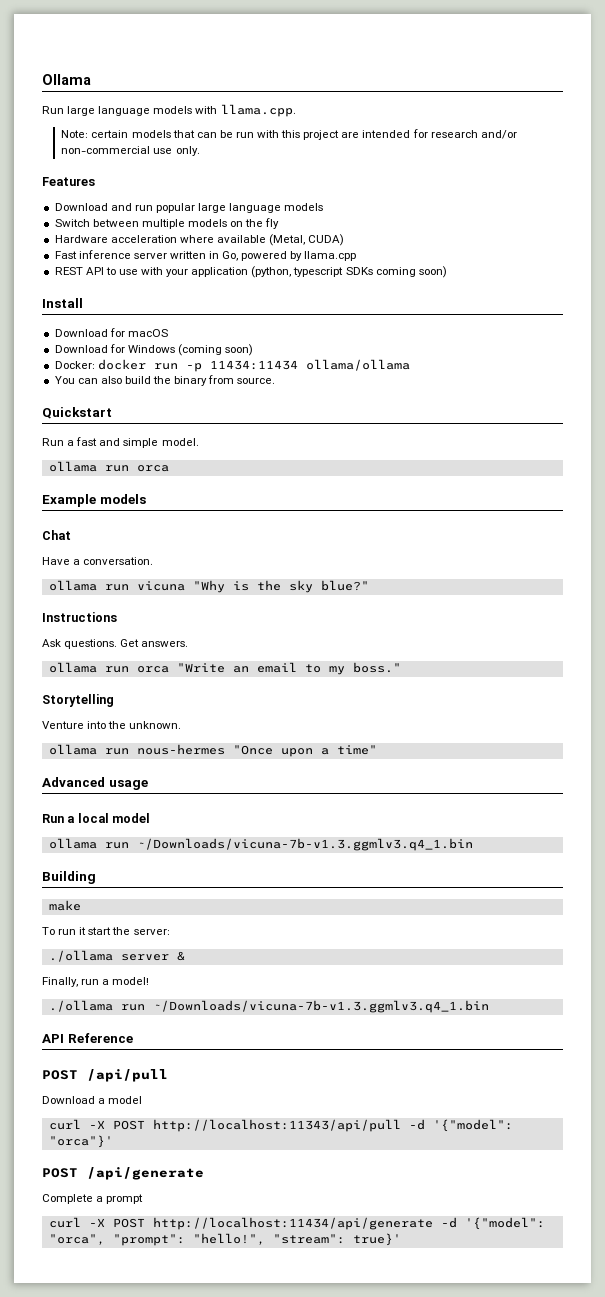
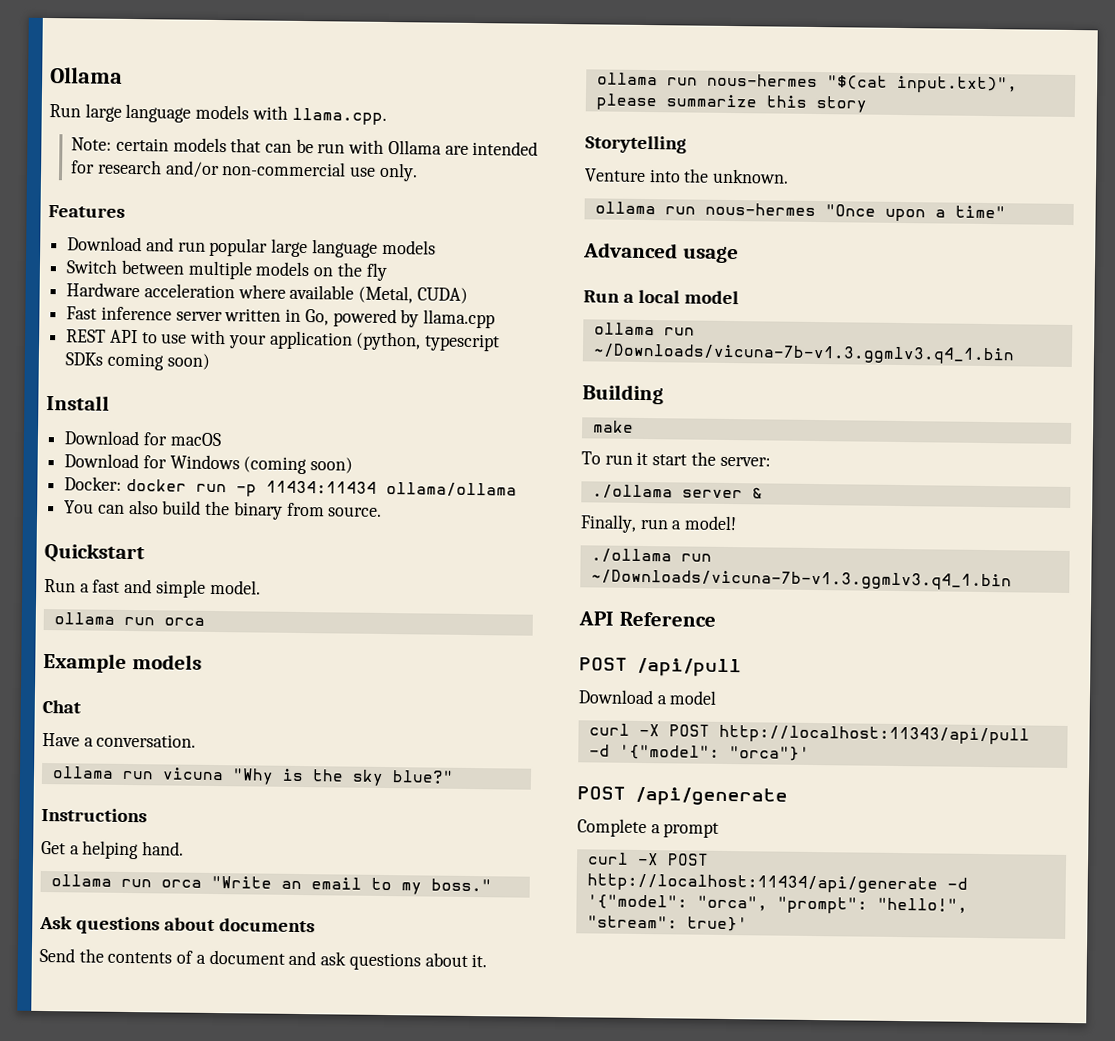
- Note: certain models that can be run with this project are intended for research and/or non-commercial use only.
+ Note: certain models that can be run with Ollama are intended for research and/or non-commercial use only.
- Ask questions. Get answers.
+ Get a helping hand.
+ Ask questions about documents
+ Send the contents of a document and ask questions about it.
+ ollama run nous-hermes "$(cat input.txt)", please summarize this story

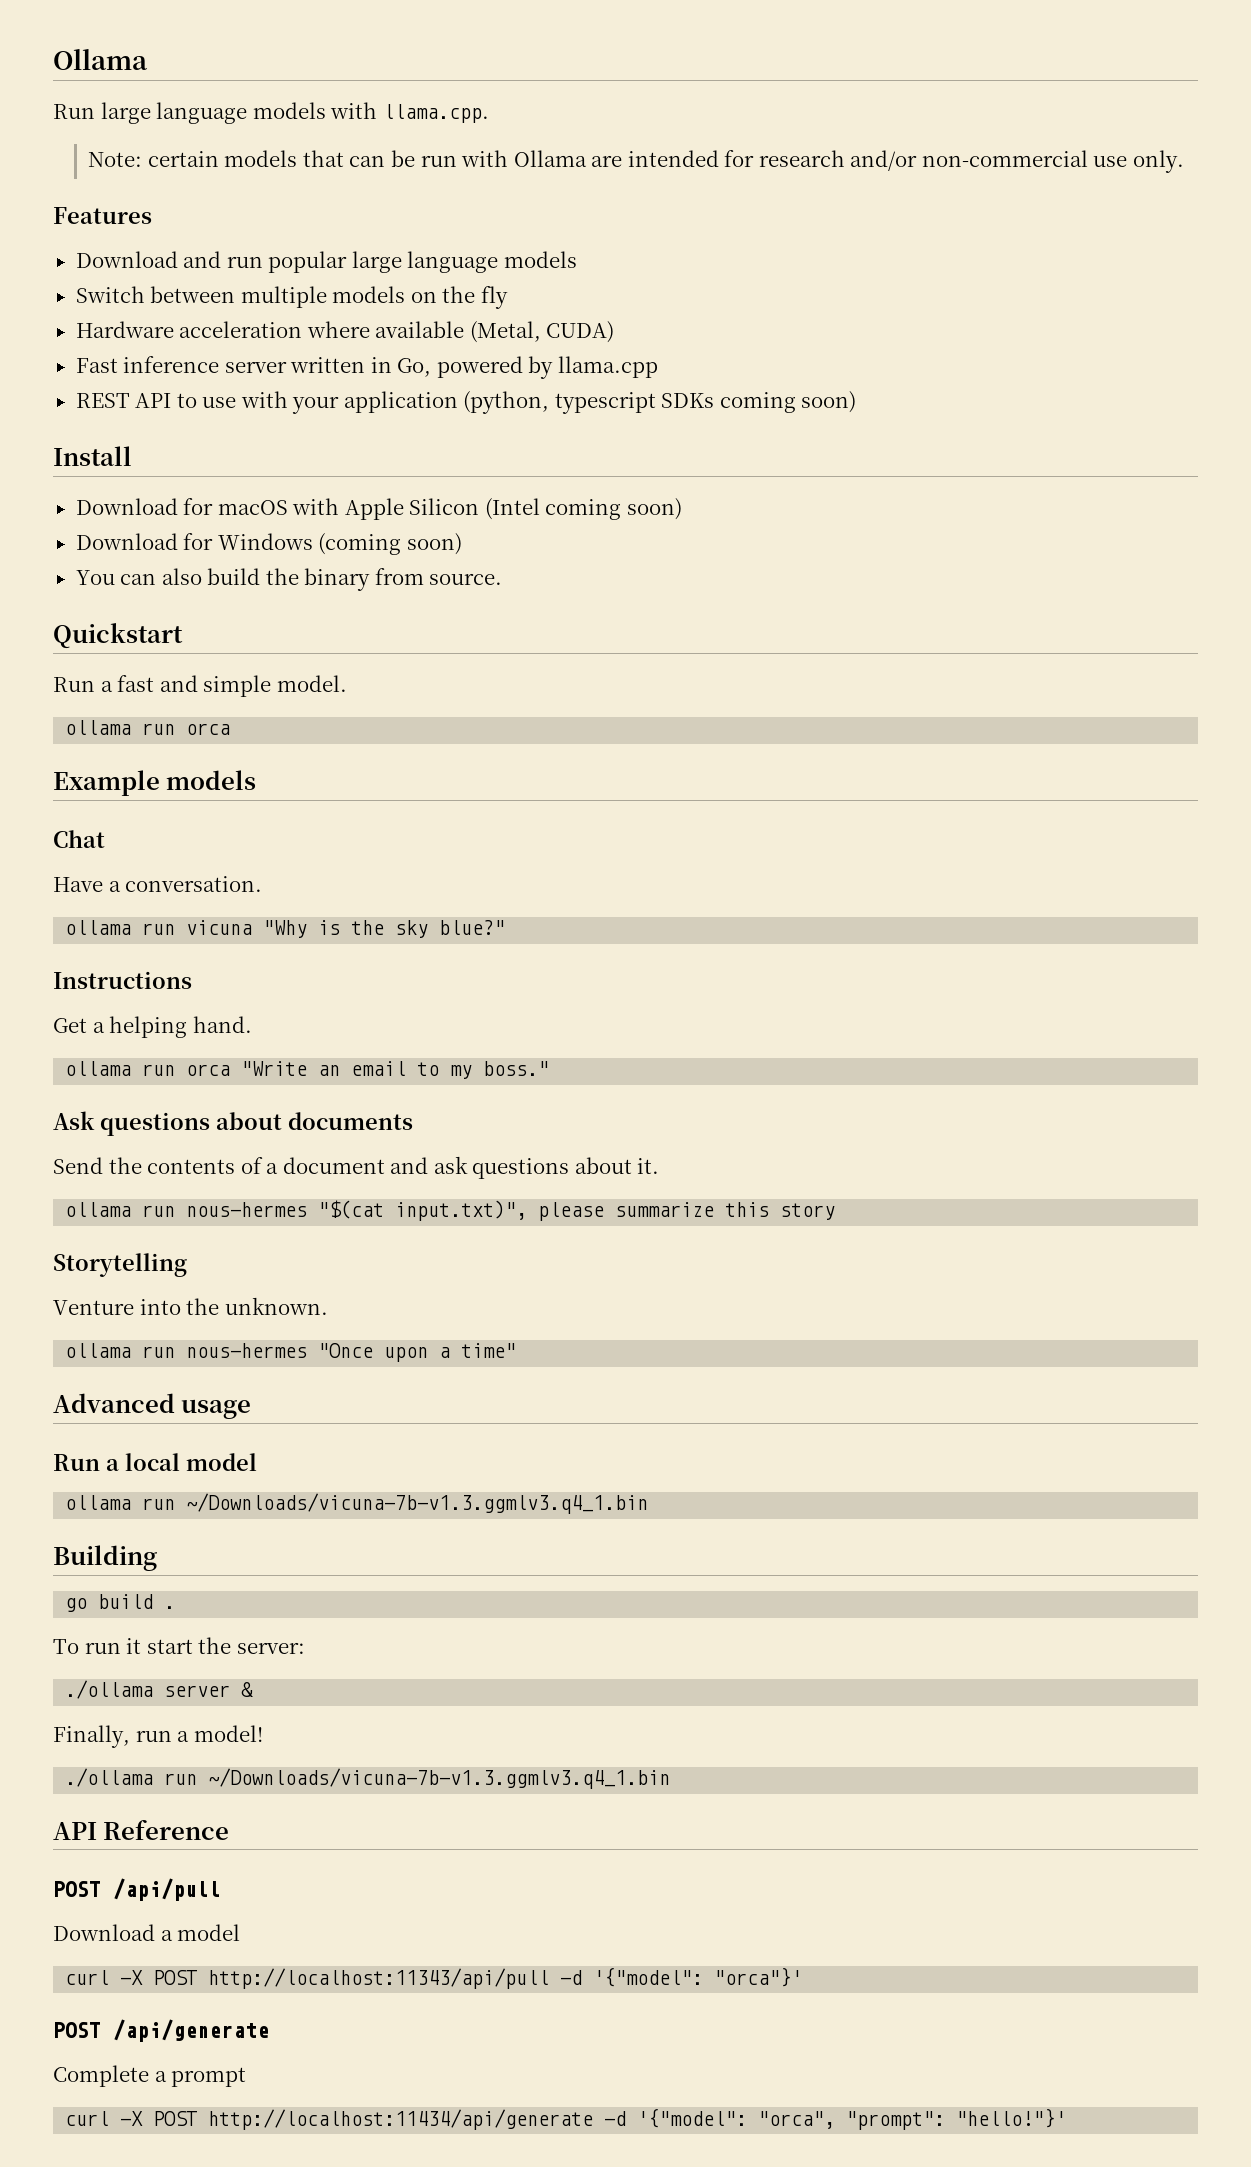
- Download for macOS
+ Download for macOS with Apple Silicon (Intel coming soon)
- Docker: docker run -p 11434:11434 ollama/ollama
- make
+ go build .
- curl -X POST http://localhost:11434/api/generate -d '{"model": "orca", "prompt": "hello!", "stream": true}'
+ curl -X POST http://localhost:11434/api/generate -d '{"model": "orca", "prompt": "hello!"}'

